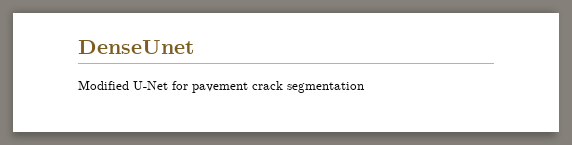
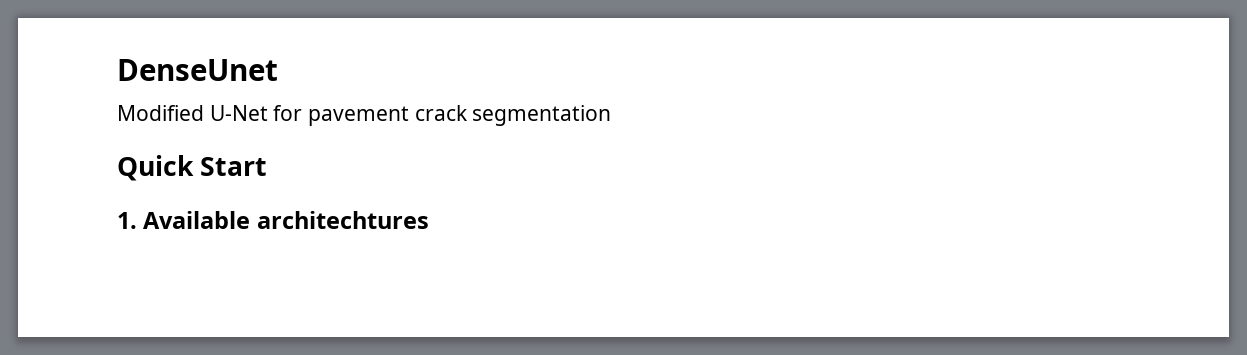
+ Quick Start
+ 1. Available architechtures

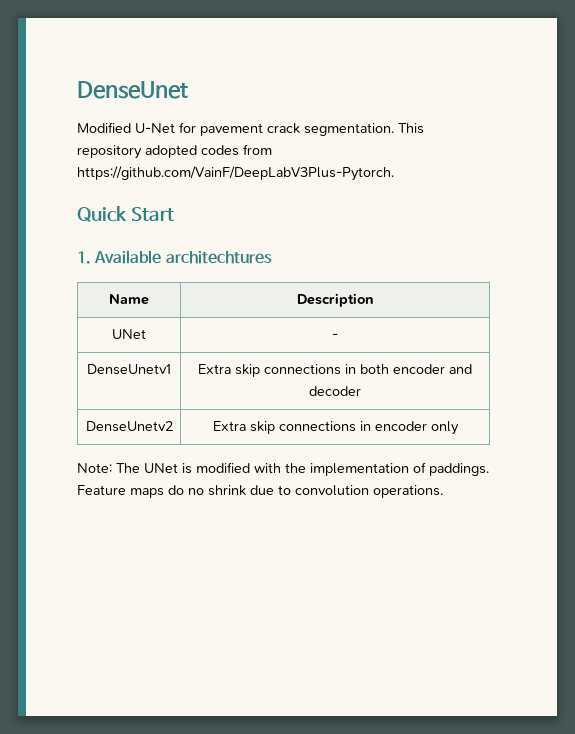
- Modified U-Net for pavement crack segmentation
+ Modified U-Net for pavement crack segmentation. This repository adopted codes from https://github.com/VainF/DeepLabV3Plus-Pytorch.
+ Name | Description
+ UNet | -
+ DenseUnetv1 | Extra skip connections in both encoder and decoder
+ DenseUnetv2 | Extra skip connections in encoder only
+ Note: The UNet is modified with the implementation of paddings. Feature maps do no shrink due to convolution operations.

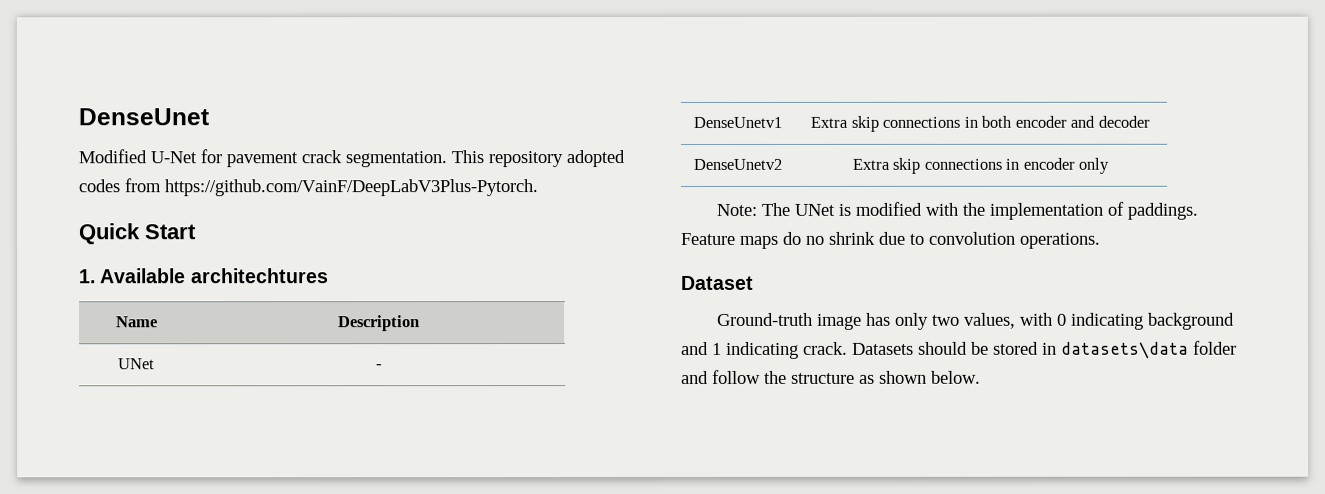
+ Dataset
+ Ground-truth image has only two values, with 0 indicating background and 1 indicating crack. Datasets should be stored in datasets\data folder and follow the structure as shown below.

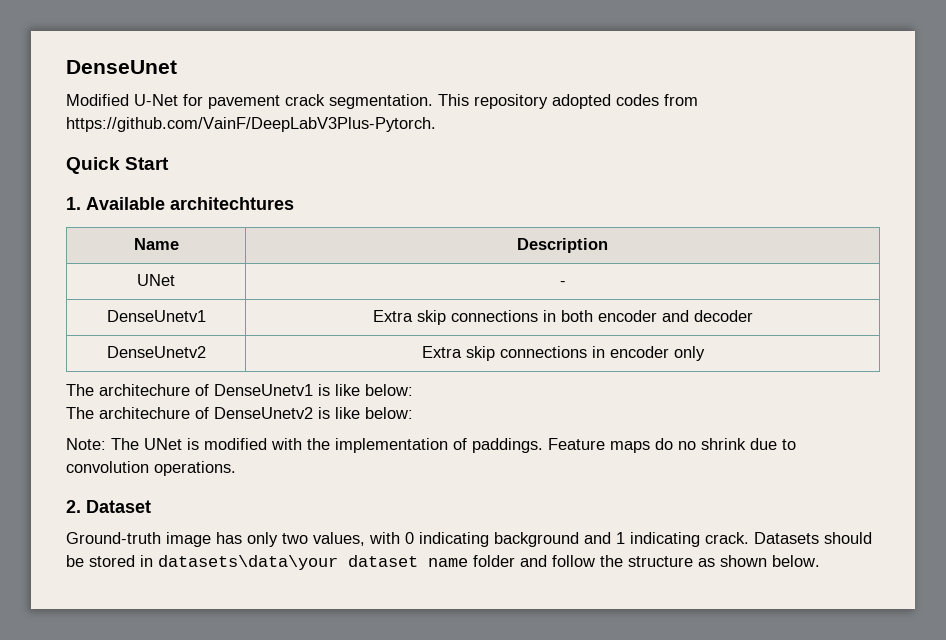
+ The architechure of DenseUnetv1 is like below:
+ The architechure of DenseUnetv2 is like below:
- Dataset
+ 2. Dataset
- Datasets should be stored in datasets\data folder and follow the structure as shown below.
+ Datasets should be stored in datasets\data\your dataset name folder and follow the structure as shown below.

